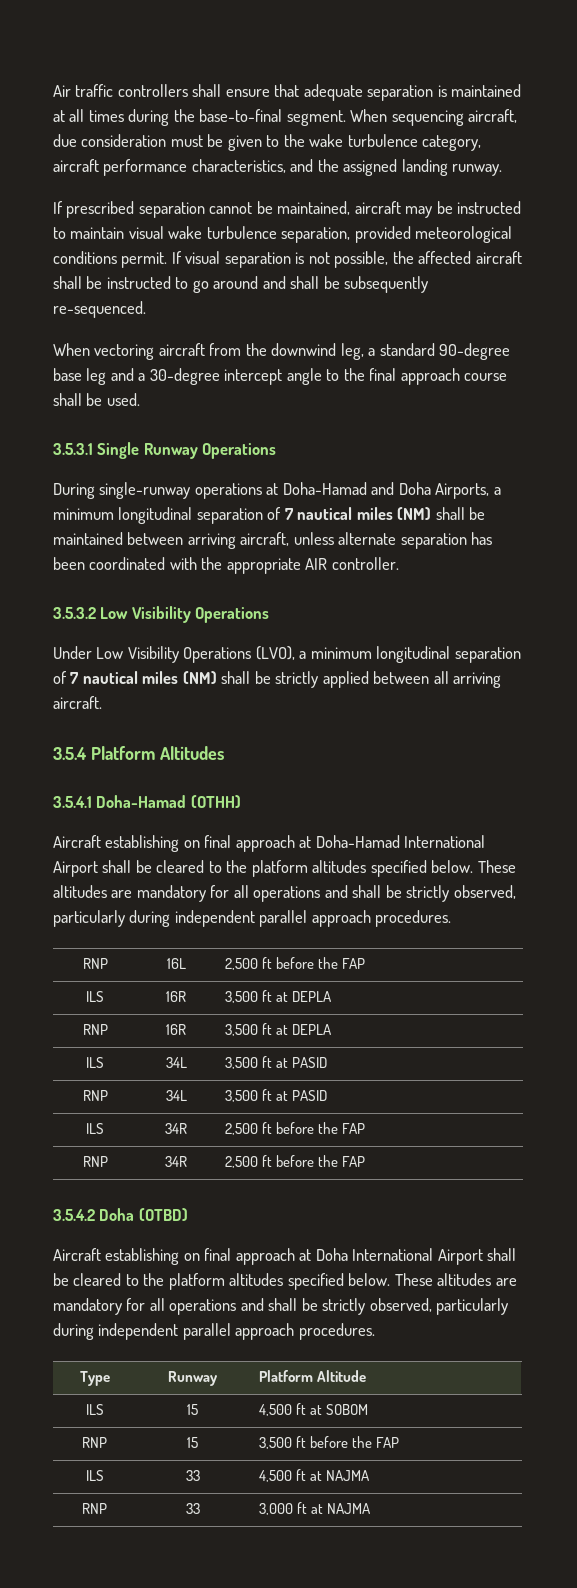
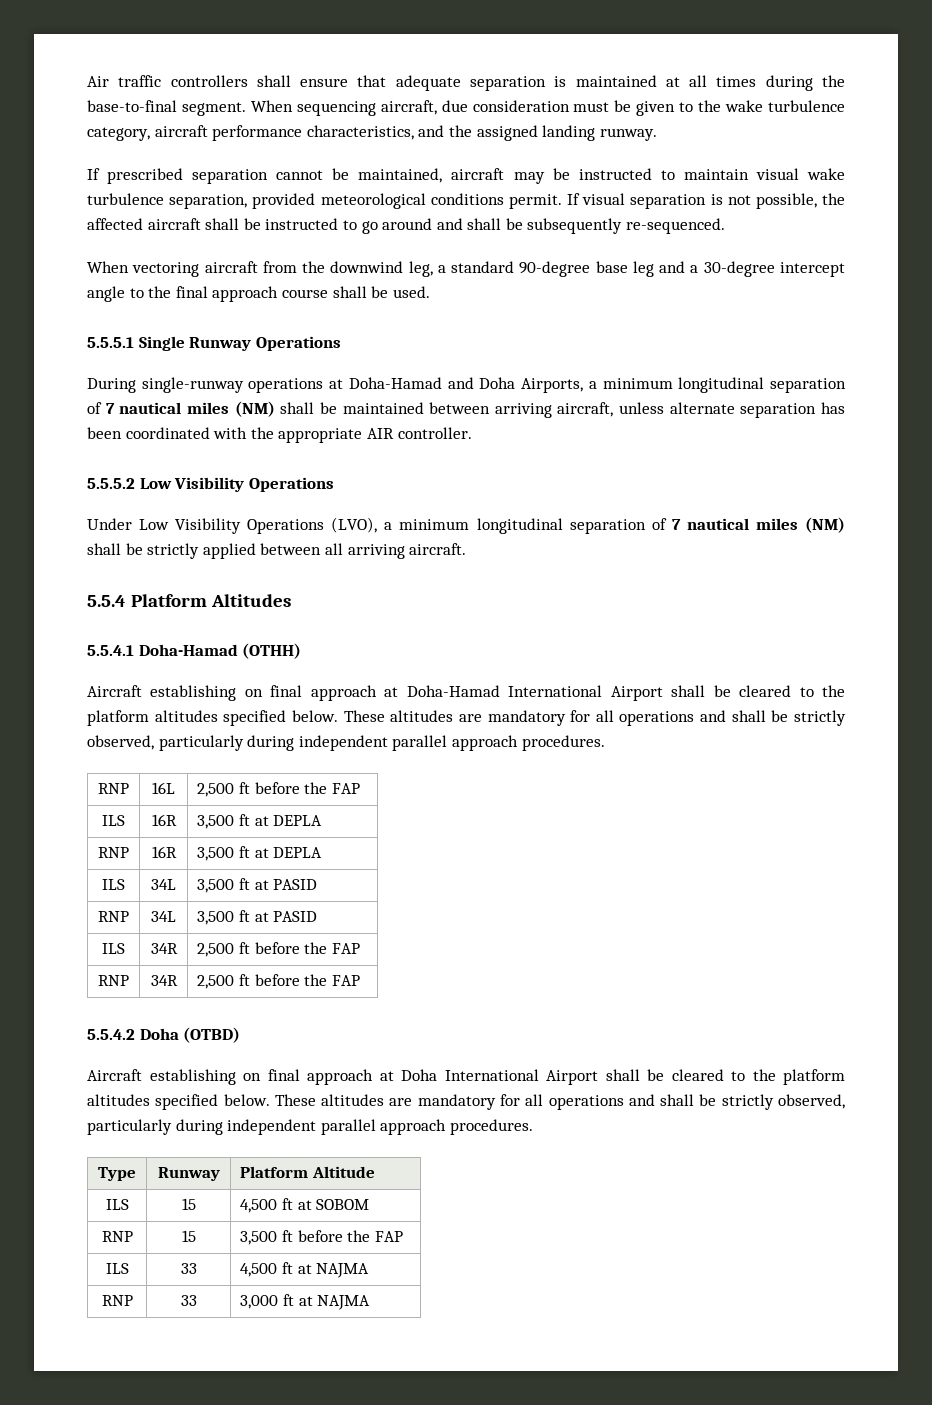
- 3.5.3.1 Single Runway Operations
+ 5.5.5.1 Single Runway Operations
- 3.5.3.2 Low Visibility Operations
+ 5.5.5.2 Low Visibility Operations
- 3.5.4 Platform Altitudes
+ 5.5.4 Platform Altitudes
- 3.5.4.1 Doha-Hamad (OTHH)
+ 5.5.4.1 Doha-Hamad (OTHH)
- 3.5.4.2 Doha (OTBD)
+ 5.5.4.2 Doha (OTBD)

